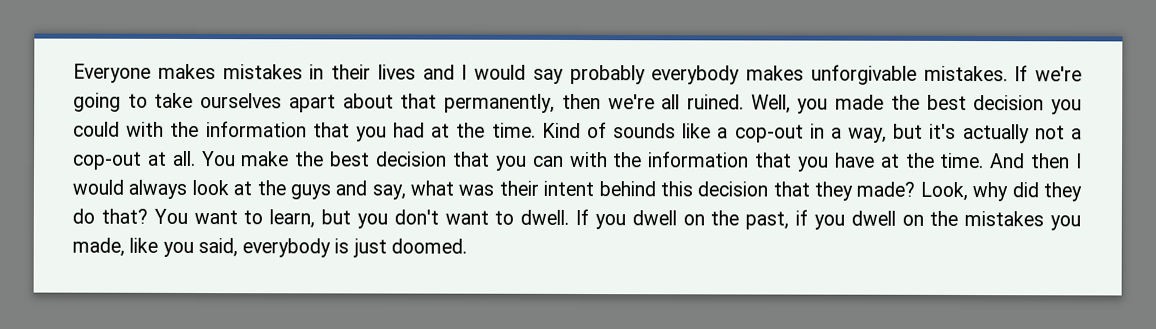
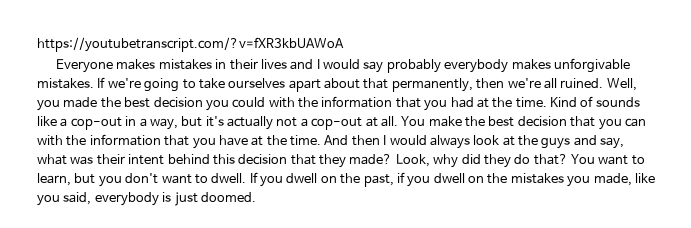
+ https://youtubetranscript.com/?v=fXR3kbUAWoA

